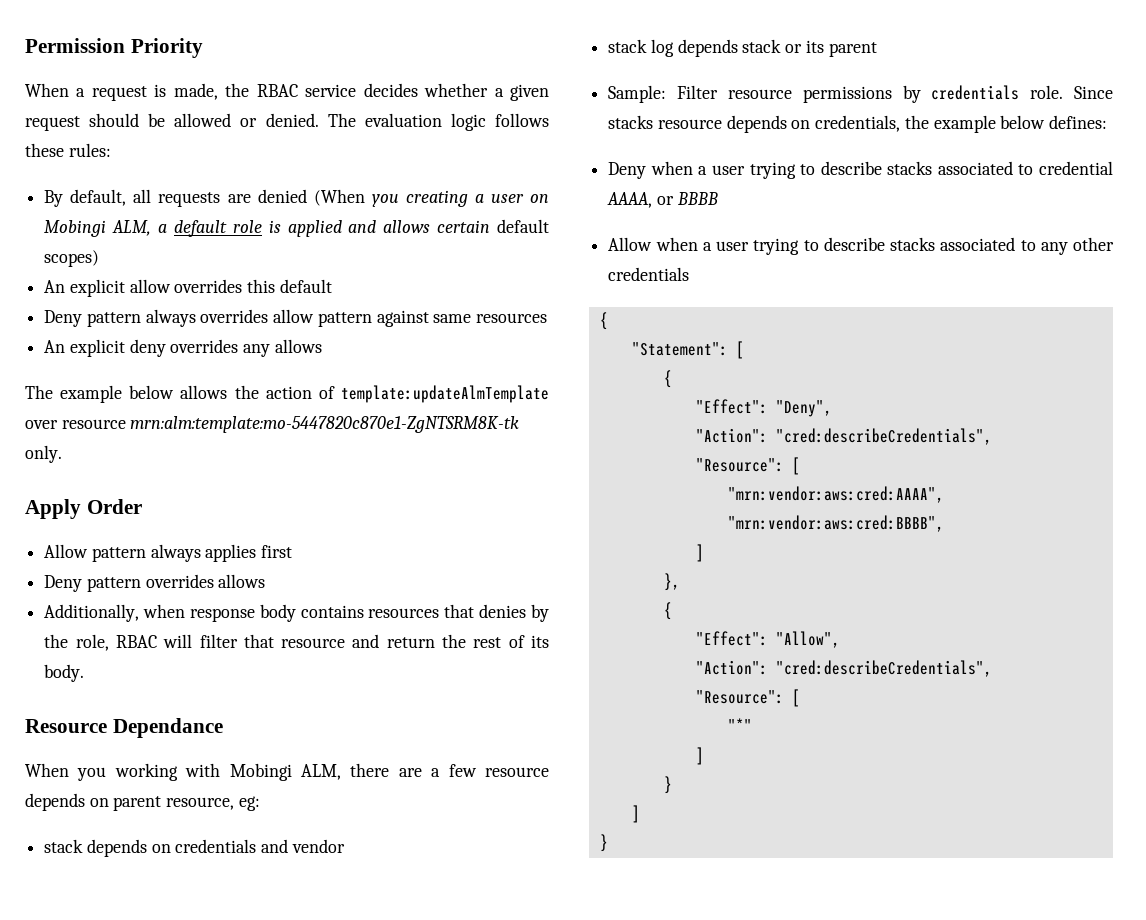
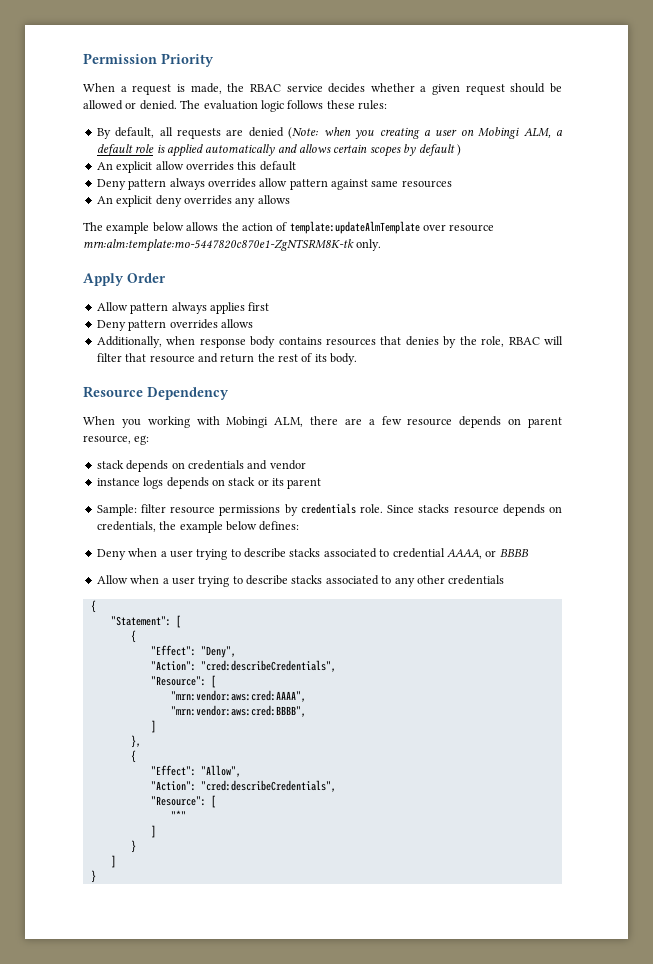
- By default, all requests are denied (When you creating a user on Mobingi ALM, a default role is applied and allows certain default scopes)
+ By default, all requests are denied (Note: when you creating a user on Mobingi ALM, a default role is applied automatically and allows certain scopes by default )
- Resource Dependance
+ Resource Dependency
- stack log depends stack or its parent
+ instance logs depends on stack or its parent
- Sample: Filter resource permissions by credentials role.
+ Sample: filter resource permissions by credentials role.

